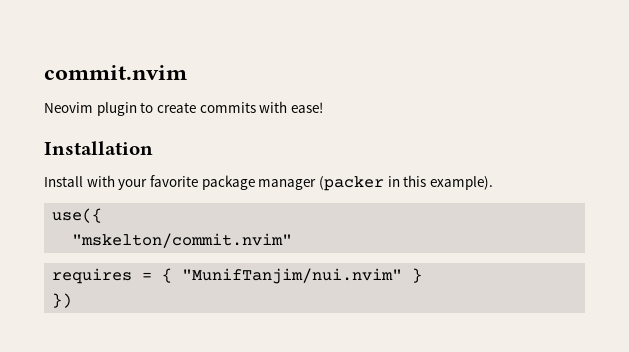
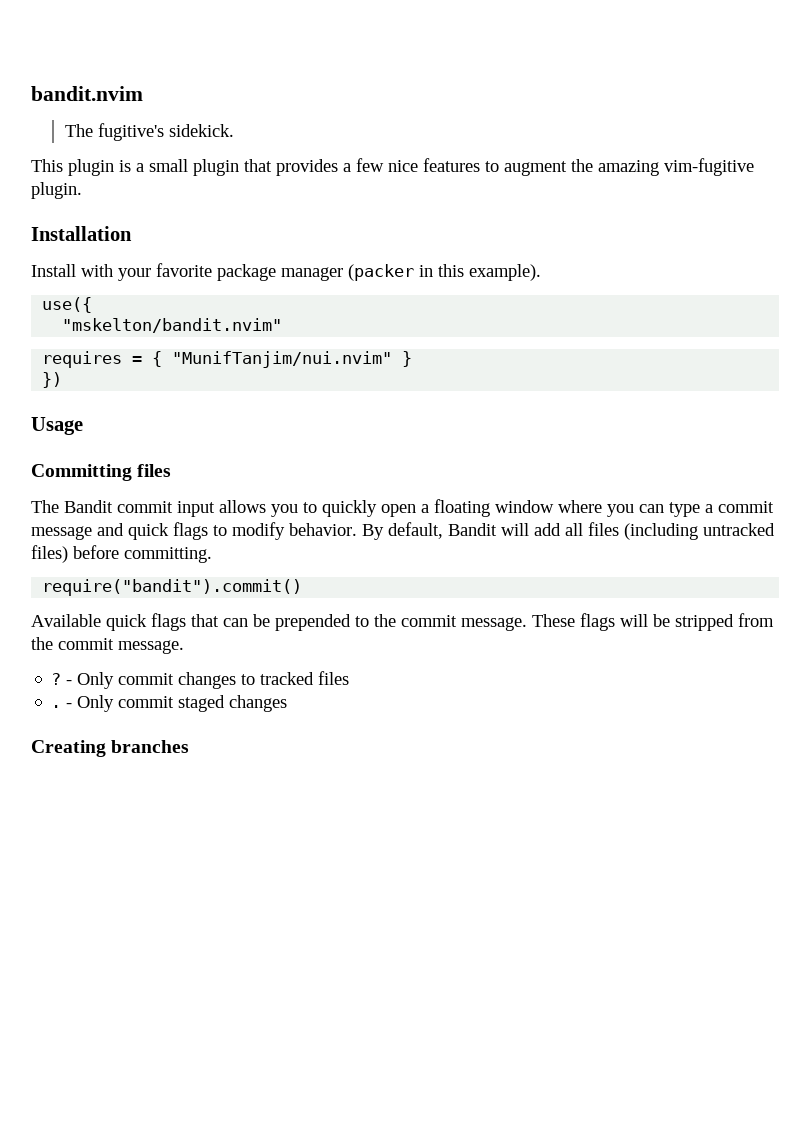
- commit.nvim
- Neovim plugin to create commits with ease!
+ bandit.nvim
+ The fugitive's sidekick.
+ This plugin is a small plugin that provides a few nice features to augment the amazing vim-fugitive plugin.
- "mskelton/commit.nvim"
+ "mskelton/bandit.nvim"
+ Usage
+ Committing files
+ The Bandit commit input allows you to quickly open a floating window where you can type a commit message and quick flags to modify behavior. By default, Bandit will add all files (including untracked files) before committing.
+ require("bandit").commit()
+ Available quick flags that can be prepended to the commit message. These flags will be stripped from the commit message.
+ ? - Only commit changes to tracked files
+ . - Only commit staged changes
+ Creating branches

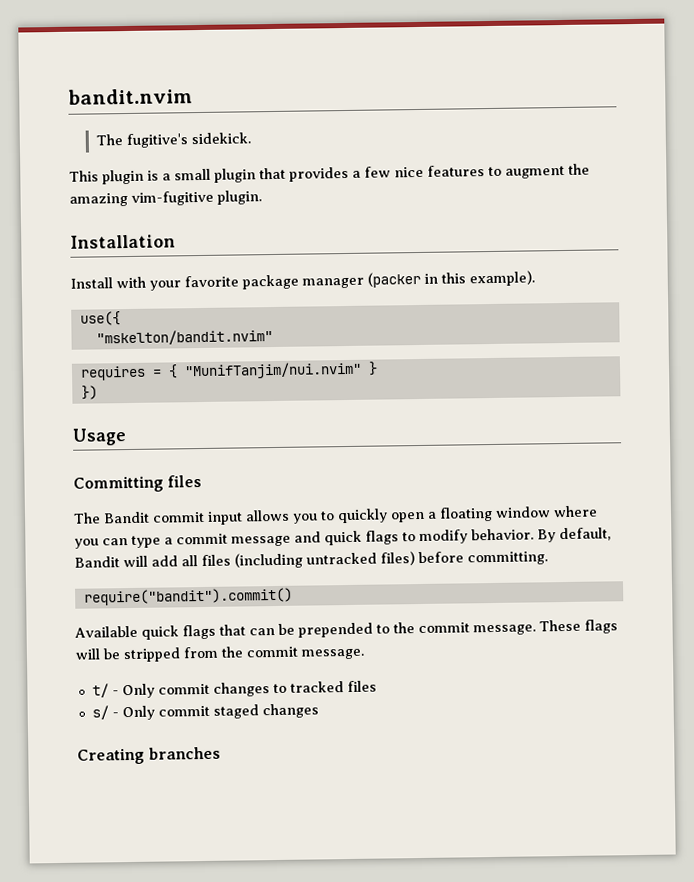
- ? - Only commit changes to tracked files
+ t/ - Only commit changes to tracked files
- . - Only commit staged changes
+ s/ - Only commit staged changes

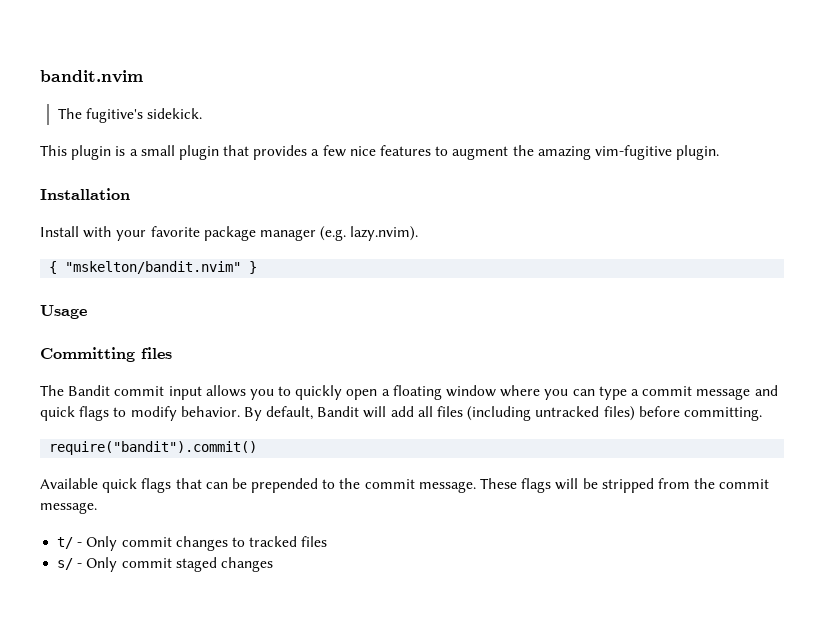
- Install with your favorite package manager (packer in this example).
- use({
- "mskelton/bandit.nvim"
- requires = { "MunifTanjim/nui.nvim" }
+ Install with your favorite package manager (e.g. lazy.nvim).
+ { "mskelton/bandit.nvim" }
- })
- Creating branches

